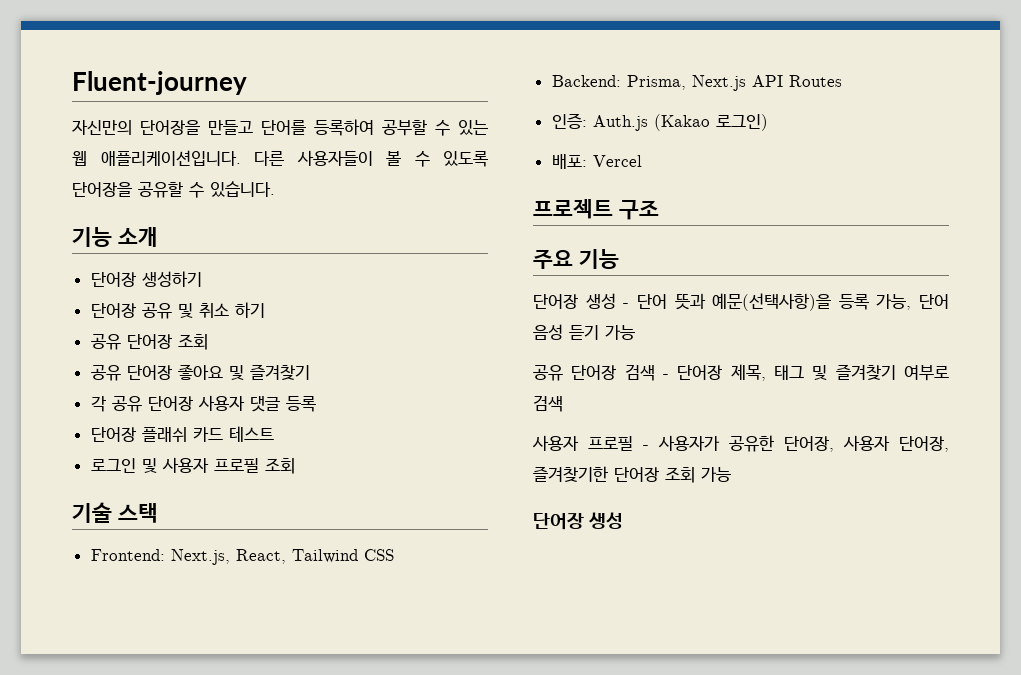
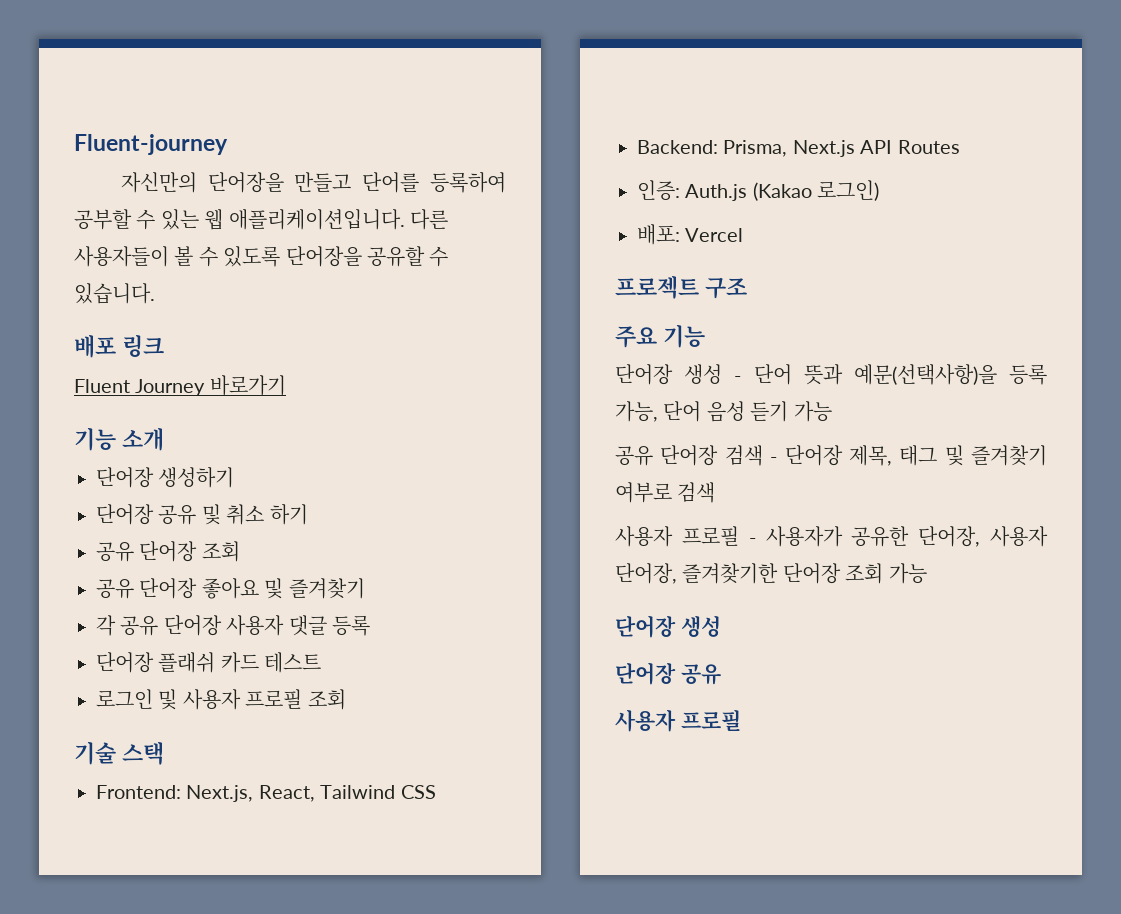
+ 배포 링크
+ Fluent Journey 바로가기
  사용자 프로필 - 사용자가 공유한 단어장, 사용자 단어장, 즐겨찾기한 단어장 조회 가능
  단어장 생성
+ 단어장 공유
+ 사용자 프로필

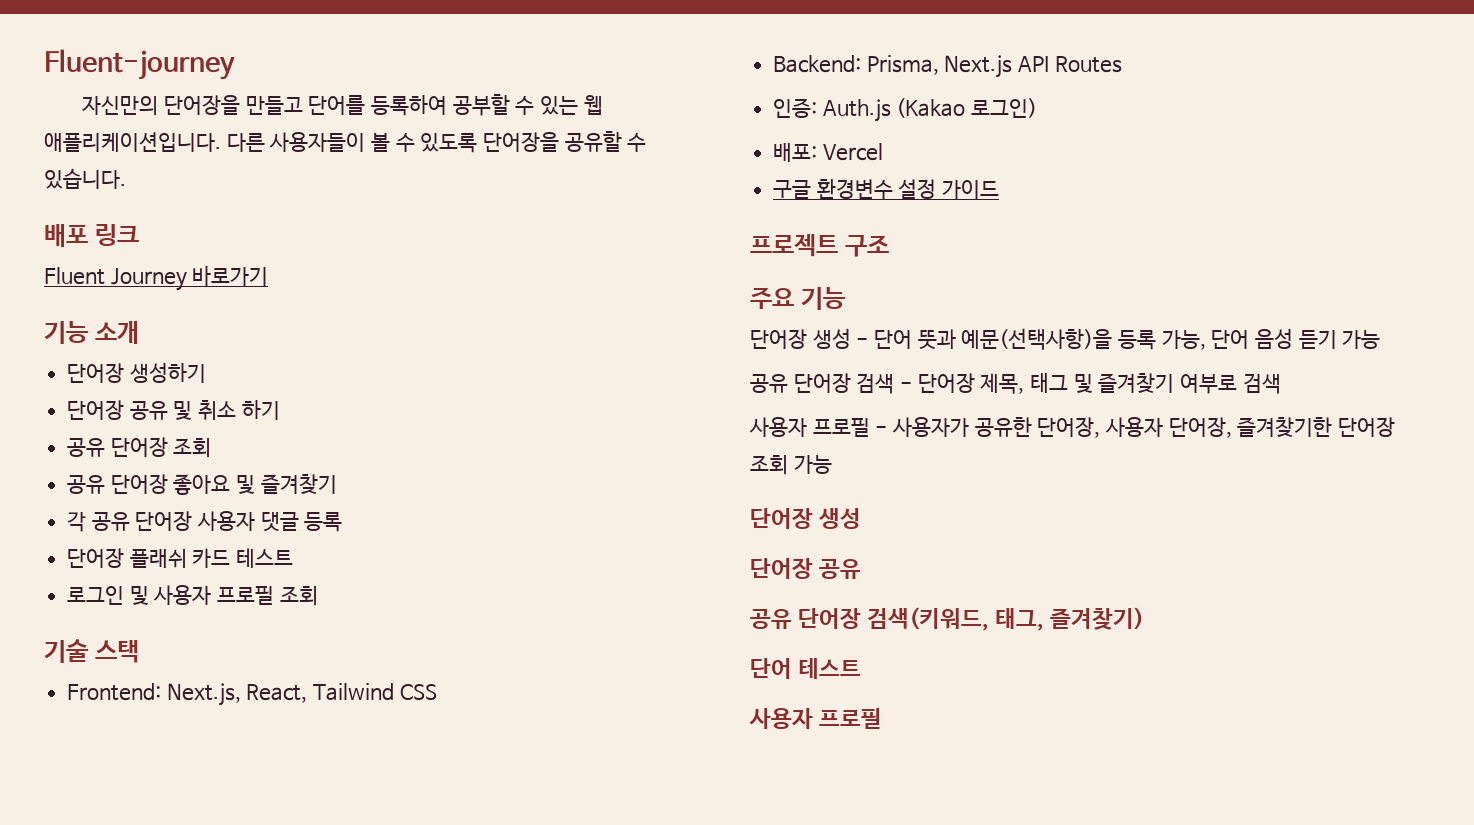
+ 구글 환경변수 설정 가이드
+ 공유 단어장 검색(키워드, 태그, 즐겨찾기)
+ 단어 테스트

